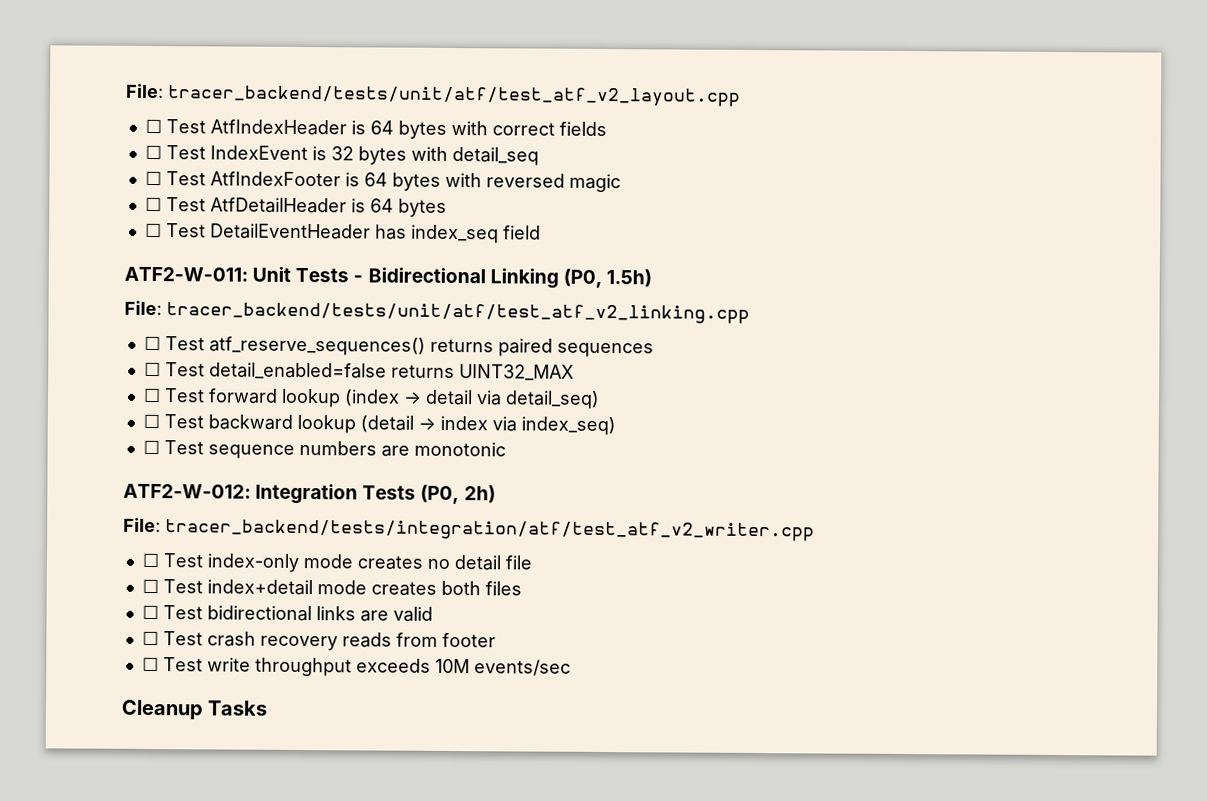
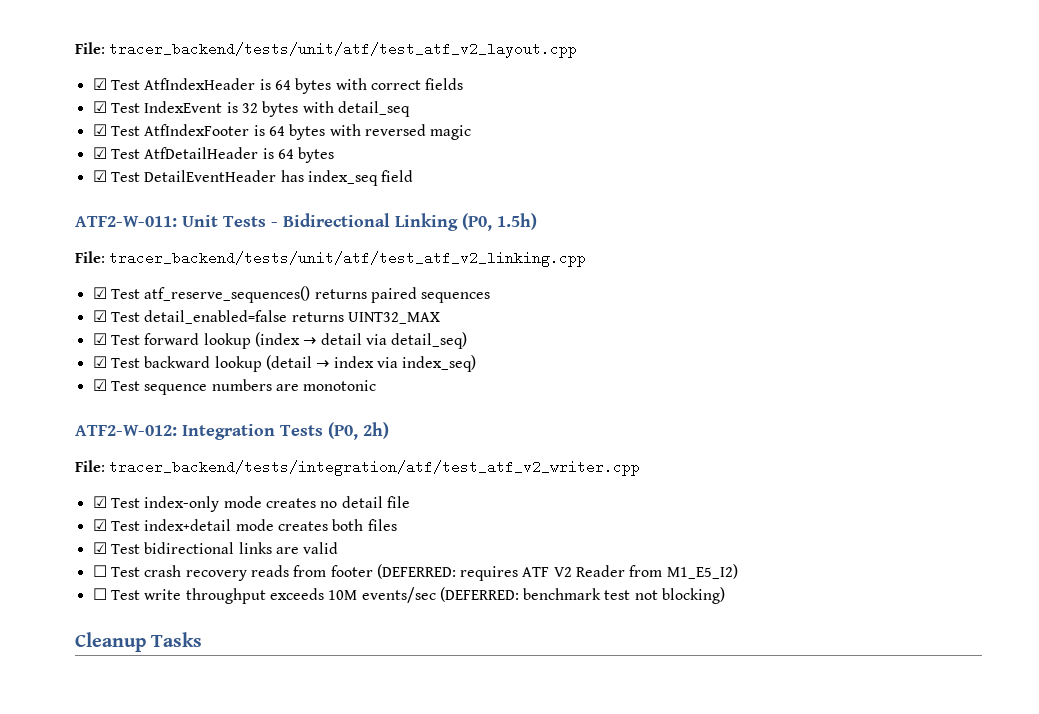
- ☐ Test AtfIndexHeader is 64 bytes with correct fields
+ ☑ Test AtfIndexHeader is 64 bytes with correct fields
- ☐ Test IndexEvent is 32 bytes with detail_seq
+ ☑ Test IndexEvent is 32 bytes with detail_seq
- ☐ Test AtfIndexFooter is 64 bytes with reversed magic
+ ☑ Test AtfIndexFooter is 64 bytes with reversed magic
- ☐ Test AtfDetailHeader is 64 bytes
+ ☑ Test AtfDetailHeader is 64 bytes
- ☐ Test DetailEventHeader has index_seq field
+ ☑ Test DetailEventHeader has index_seq field
- ☐ Test atf_reserve_sequences() returns paired sequences
+ ☑ Test atf_reserve_sequences() returns paired sequences
- ☐ Test detail_enabled=false returns UINT32_MAX
+ ☑ Test detail_enabled=false returns UINT32_MAX
- ☐ Test forward lookup (index → detail via detail_seq)
+ ☑ Test forward lookup (index → detail via detail_seq)
- ☐ Test backward lookup (detail → index via index_seq)
+ ☑ Test backward lookup (detail → index via index_seq)
- ☐ Test sequence numbers are monotonic
+ ☑ Test sequence numbers are monotonic
- ☐ Test index-only mode creates no detail file
+ ☑ Test index-only mode creates no detail file
- ☐ Test index+detail mode creates both files
+ ☑ Test index+detail mode creates both files
- ☐ Test bidirectional links are valid
+ ☑ Test bidirectional links are valid
- ☐ Test crash recovery reads from footer
+ ☐ Test crash recovery reads from footer (DEFERRED: requires ATF V2 Reader from M1_E5_I2)
- ☐ Test write throughput exceeds 10M events/sec
+ ☐ Test write throughput exceeds 10M events/sec (DEFERRED: benchmark test not blocking)

